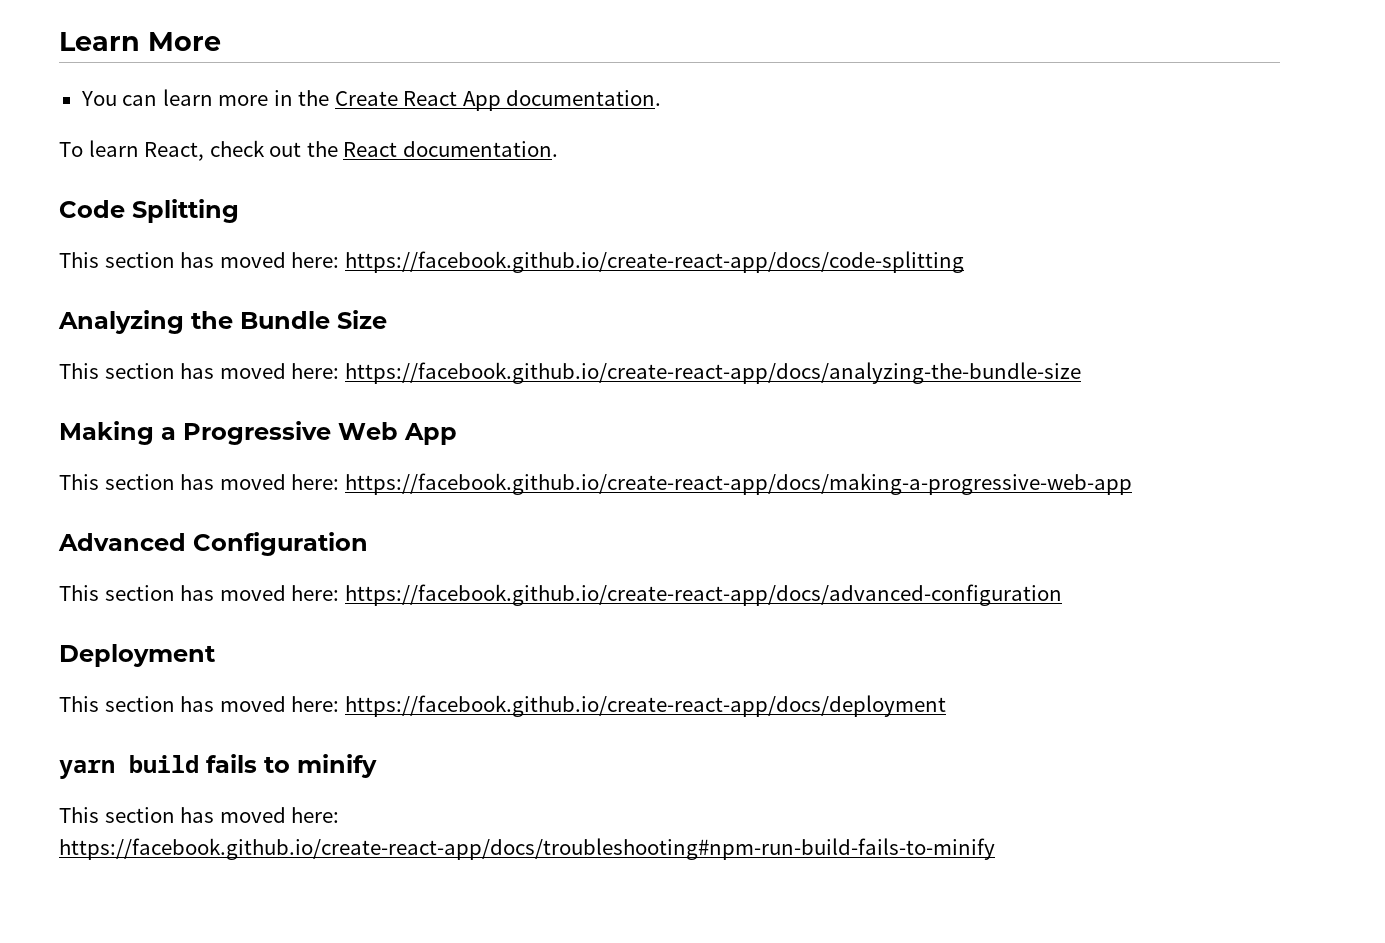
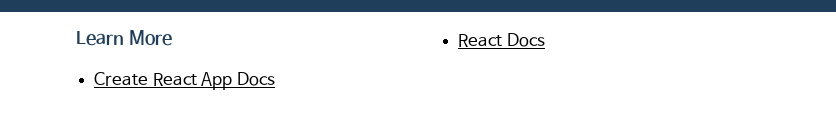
- You can learn more in the Create React App documentation.
- To learn React, check out the React documentation.
- Code Splitting
- This section has moved here: https://facebook.github.io/create-react-app/docs/code-splitting
- Analyzing the Bundle Size
- This section has moved here: https://facebook.github.io/create-react-app/docs/analyzing-the-bundle-size
- Making a Progressive Web App
- This section has moved here: https://facebook.github.io/create-react-app/docs/making-a-progressive-web-app
- Advanced Configuration
- This section has moved here: https://facebook.github.io/create-react-app/docs/advanced-configuration
- Deployment
- This section has moved here: https://facebook.github.io/create-react-app/docs/deployment
- yarn build fails to minify
- This section has moved here: https://facebook.github.io/create-react-app/docs/troubleshooting#npm-run-build-fails-to-minify
+ Create React App Docs
+ React Docs

